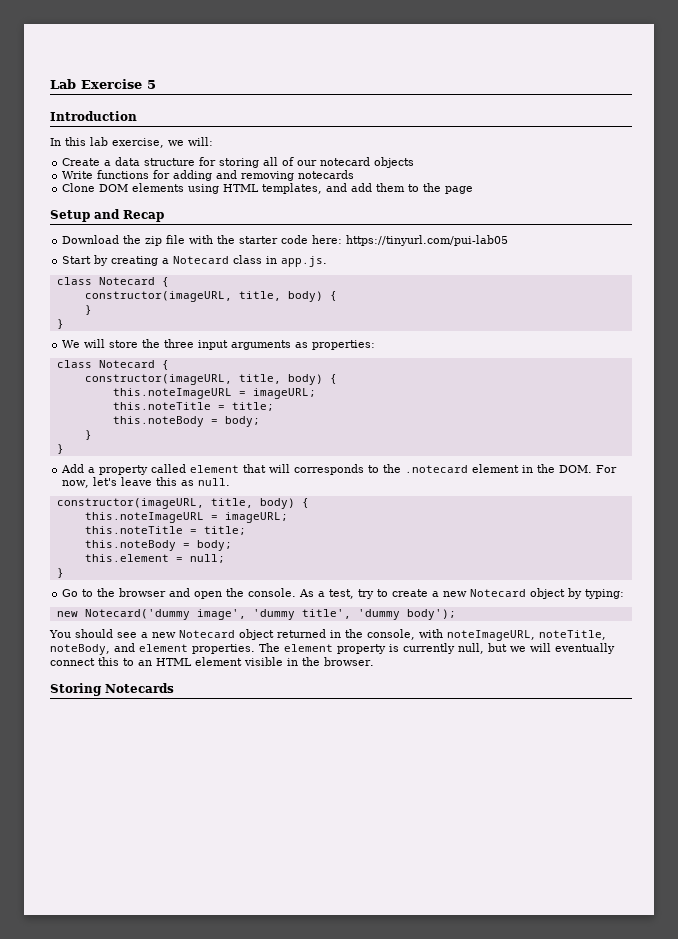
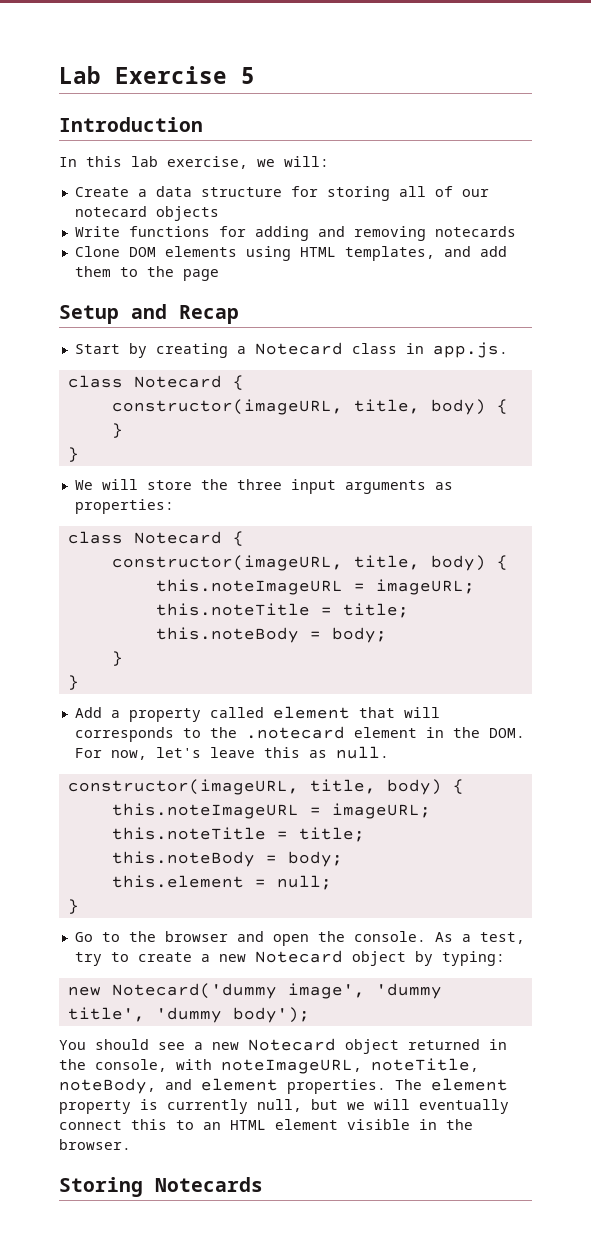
- Download the zip file with the starter code here: https://tinyurl.com/pui-lab05

